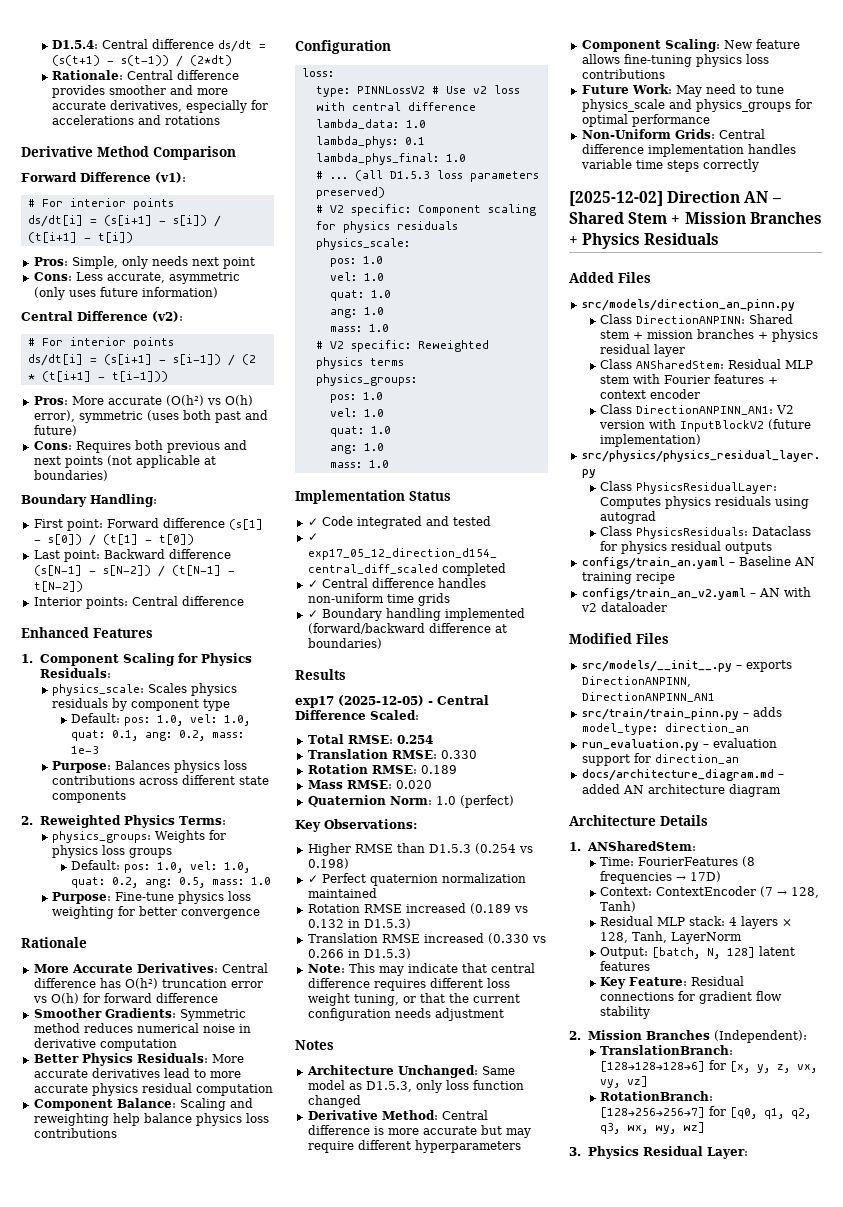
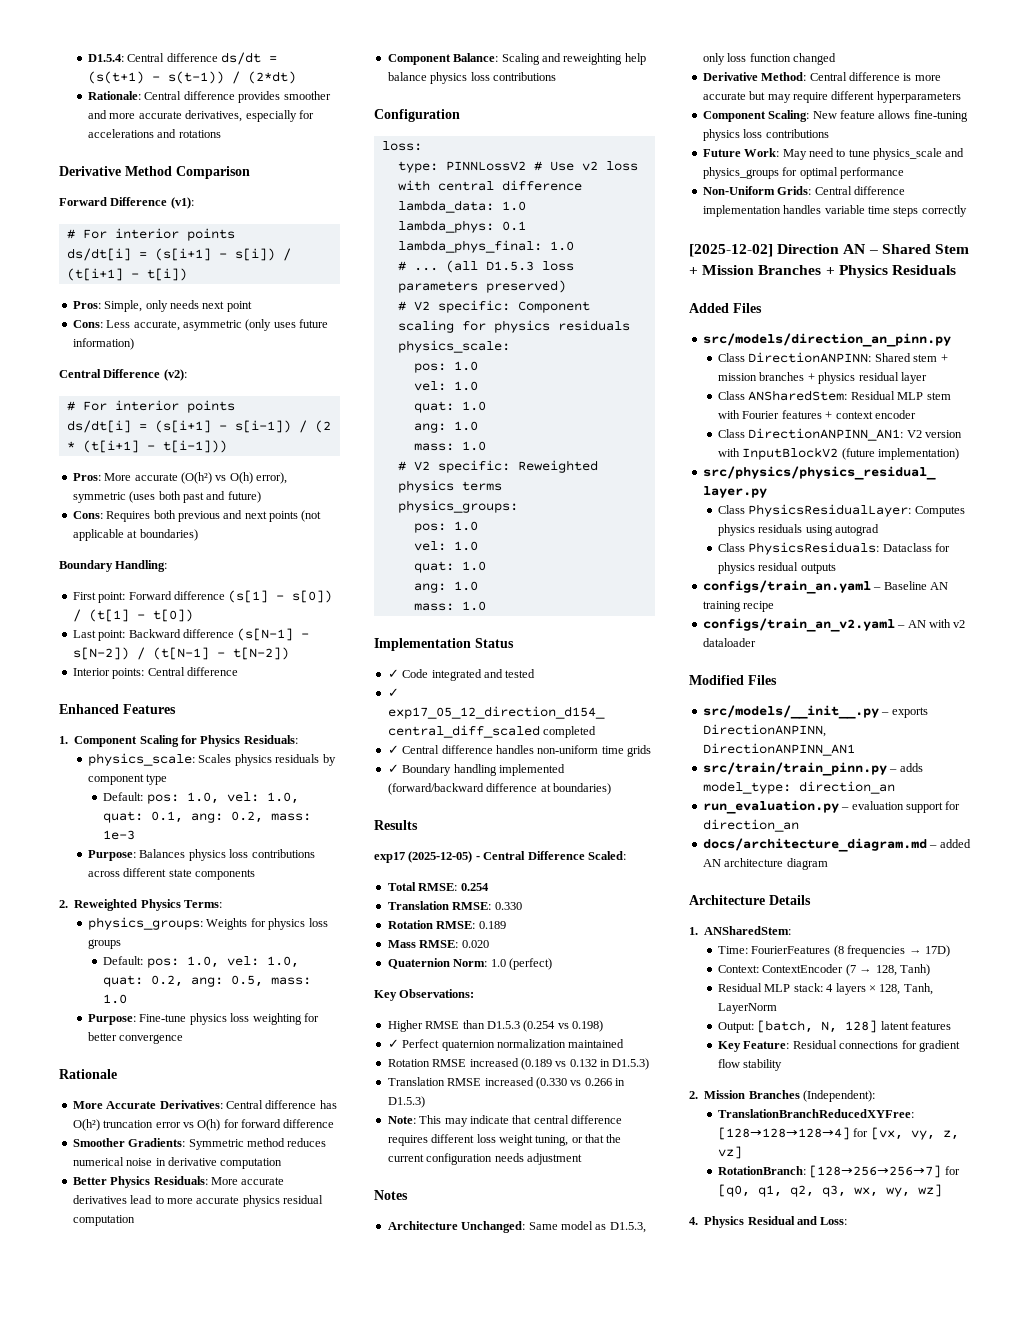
- TranslationBranch: [128→128→128→6] for [x, y, z, vx, vy, vz]
+ TranslationBranchReducedXYFree: [128→128→128→4] for [vx, vy, z, vz]
- 3. Physics Residual Layer:
+ 4. Physics Residual and Loss:

